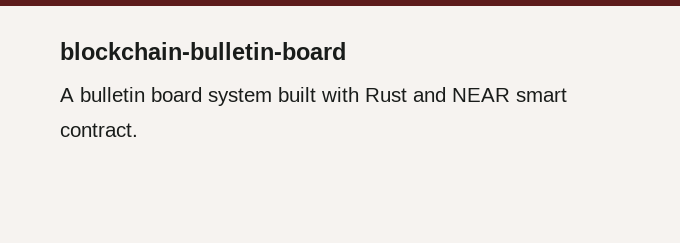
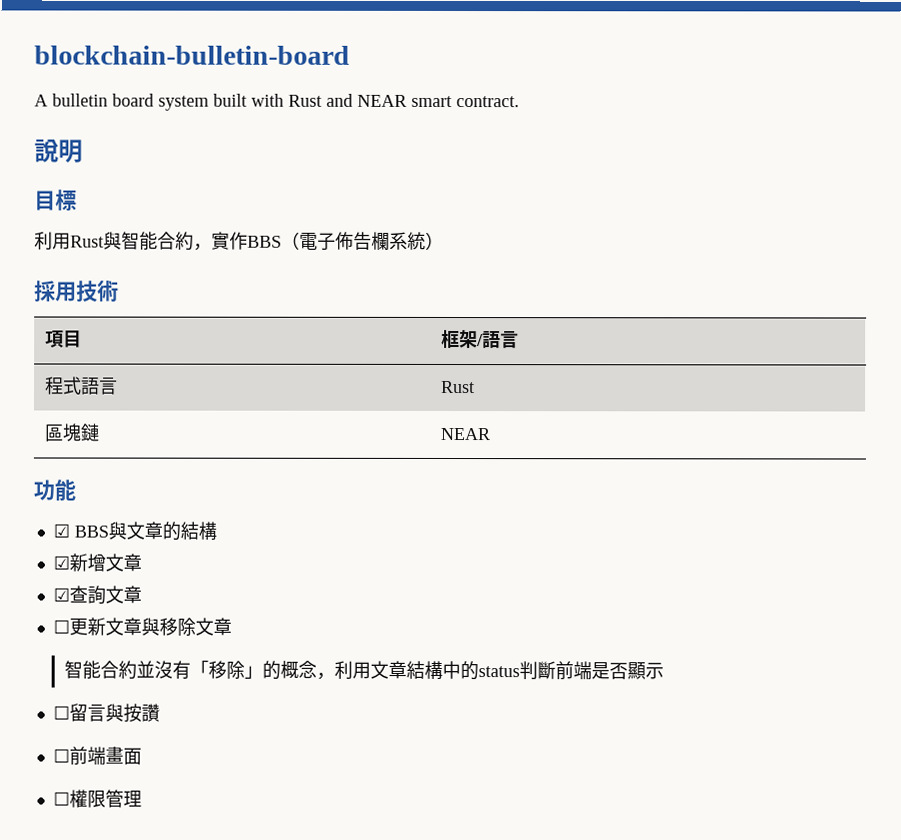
+ 說明
+ 目標
+ 利用Rust與智能合約，實作BBS（電子佈告欄系統）
+ 採用技術
+ 項目 | 框架/語言
+ 程式語言 | Rust
+ 區塊鏈 | NEAR
+ 功能
+ ☑ BBS與文章的結構
+ ☑新增文章
+ ☑查詢文章
+ ☐更新文章與移除文章
+ 智能合約並沒有「移除」的概念，利用文章結構中的status判斷前端是否顯示
+ ☐留言與按讚
+ ☐前端畫面
+ ☐權限管理

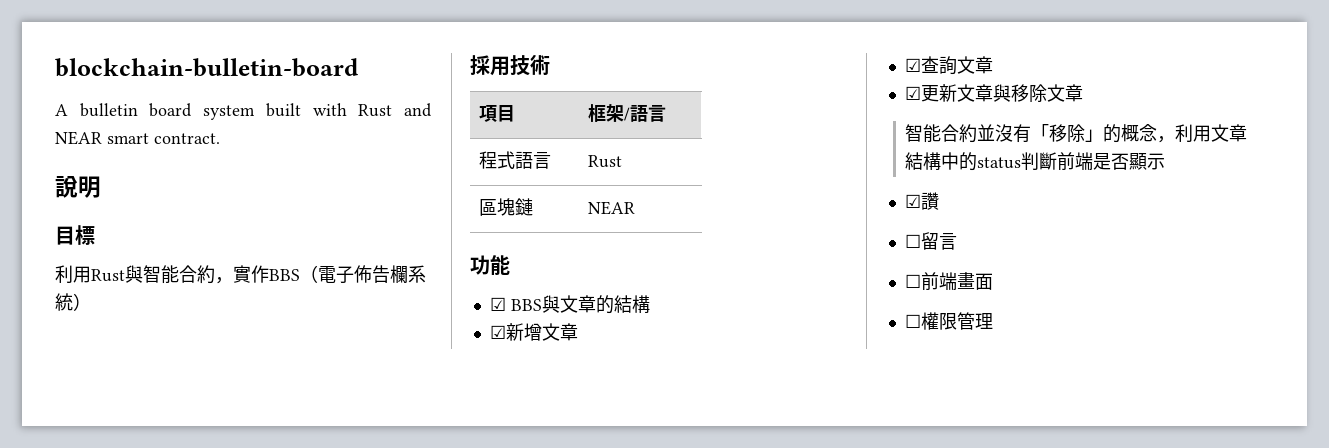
- ☐更新文章與移除文章
+ ☑更新文章與移除文章
+ ☑讚
- ☐留言與按讚
+ ☐留言

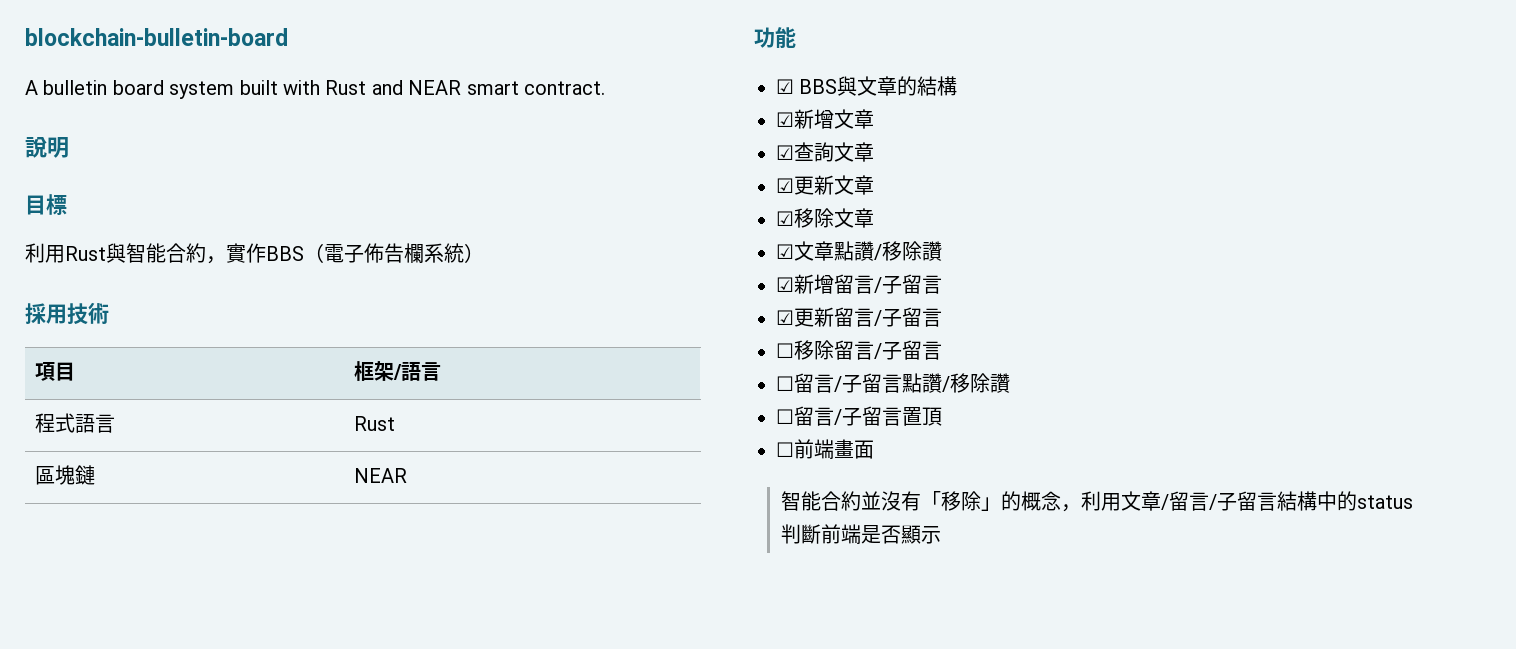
- ☑更新文章與移除文章
+ ☑更新文章
+ ☑移除文章
+ ☑文章點讚/移除讚
+ ☑新增留言/子留言
+ ☑更新留言/子留言
+ ☐移除留言/子留言
+ ☐留言/子留言點讚/移除讚
+ ☐留言/子留言置頂
+ ☐前端畫面
- 智能合約並沒有「移除」的概念，利用文章結構中的status判斷前端是否顯示
+ 智能合約並沒有「移除」的概念，利用文章/留言/子留言結構中的status判斷前端是否顯示
- ☑讚
- ☐留言
- ☐前端畫面
- ☐權限管理

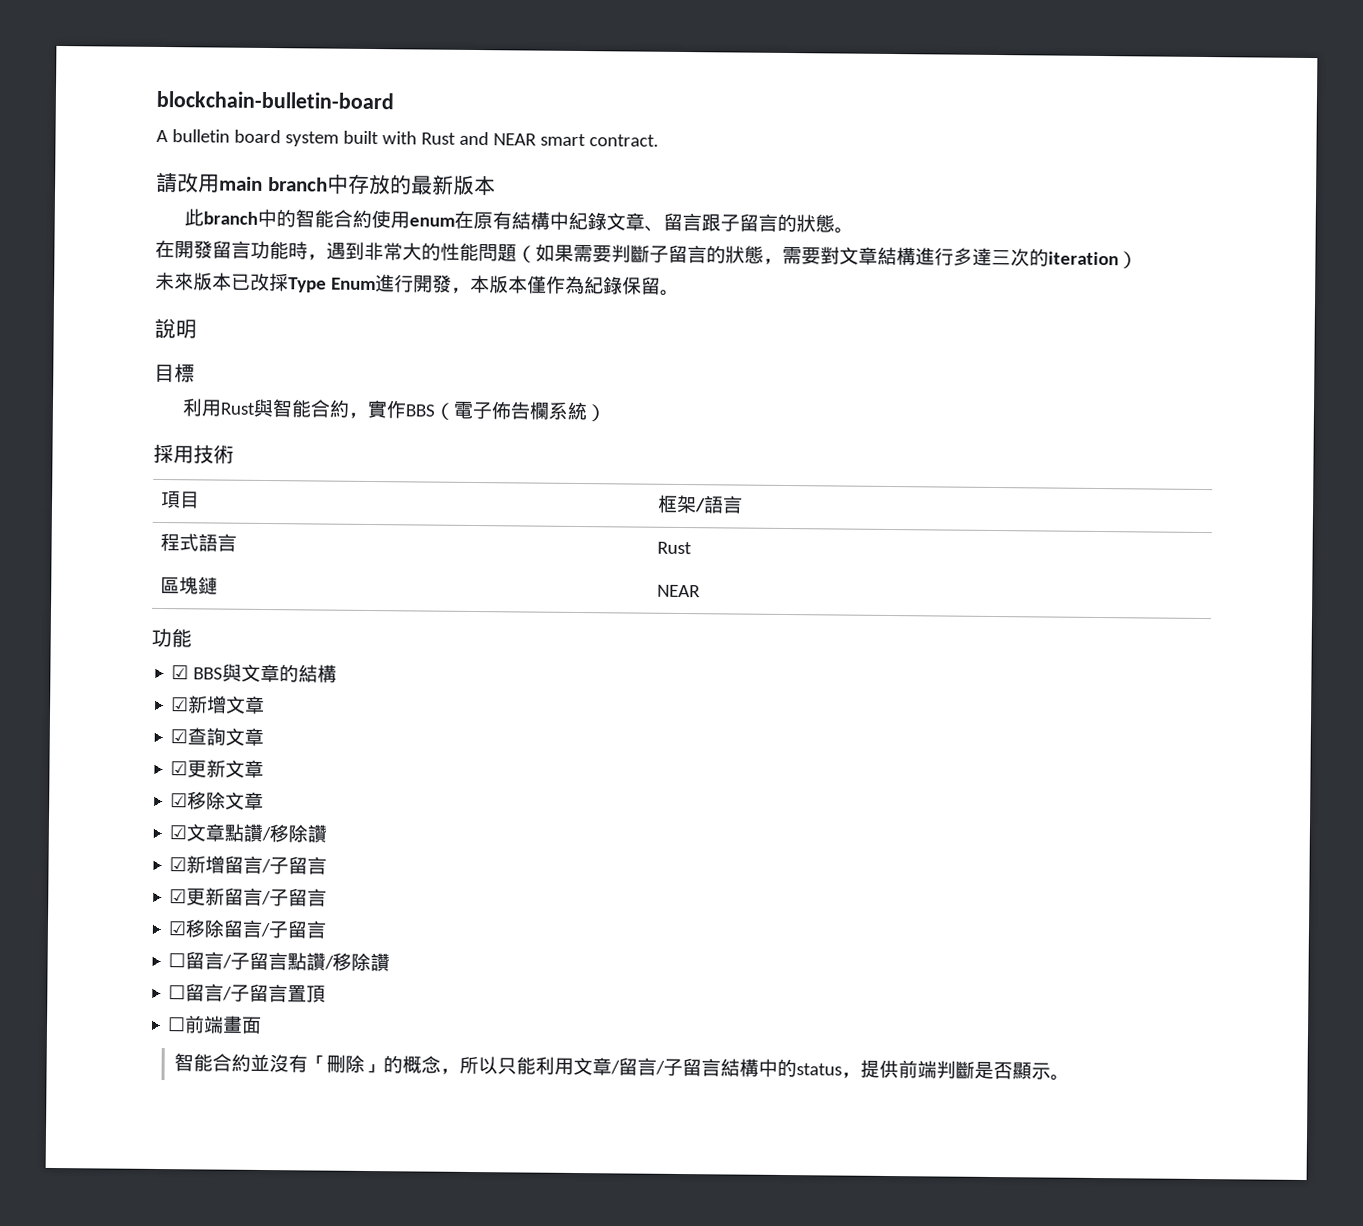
+ 請改用main branch中存放的最新版本
+ 此branch中的智能合約使用enum在原有結構中紀錄文章、留言跟子留言的狀態。
+ 在開發留言功能時，遇到非常大的性能問題（如果需要判斷子留言的狀態，需要對文章結構進行多達三次的iteration）
+ 未來版本已改採Type Enum進行開發，本版本僅作為紀錄保留。
- ☐移除留言/子留言
+ ☑移除留言/子留言
- 智能合約並沒有「移除」的概念，利用文章/留言/子留言結構中的status判斷前端是否顯示
+ 智能合約並沒有「刪除」的概念，所以只能利用文章/留言/子留言結構中的status，提供前端判斷是否顯示。

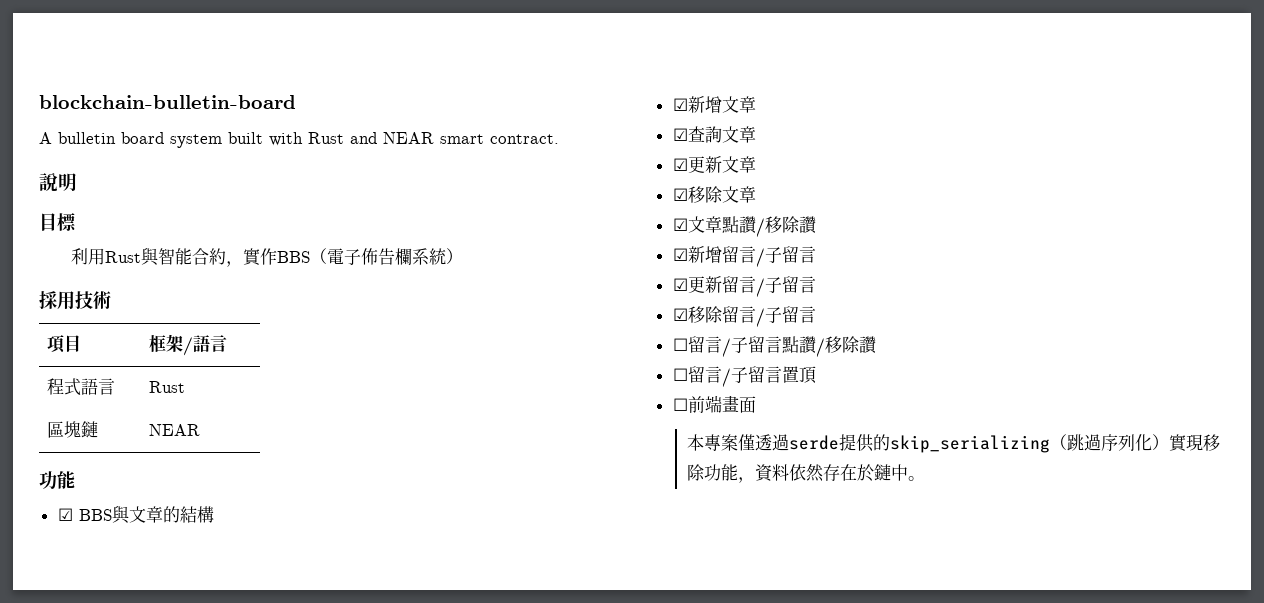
- 請改用main branch中存放的最新版本
- 此branch中的智能合約使用enum在原有結構中紀錄文章、留言跟子留言的狀態。
- 在開發留言功能時，遇到非常大的性能問題（如果需要判斷子留言的狀態，需要對文章結構進行多達三次的iteration）
- 未來版本已改採Type Enum進行開發，本版本僅作為紀錄保留。
- 智能合約並沒有「刪除」的概念，所以只能利用文章/留言/子留言結構中的status，提供前端判斷是否顯示。
+ 本專案僅透過serde提供的skip_serializing（跳過序列化）實現移除功能，資料依然存在於鏈中。

